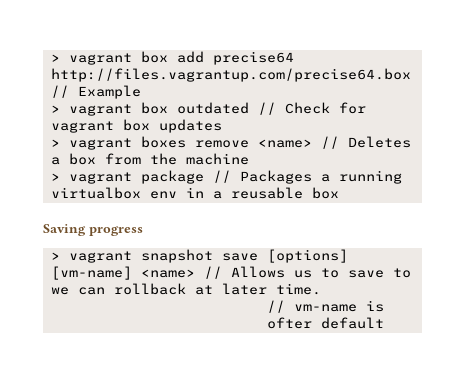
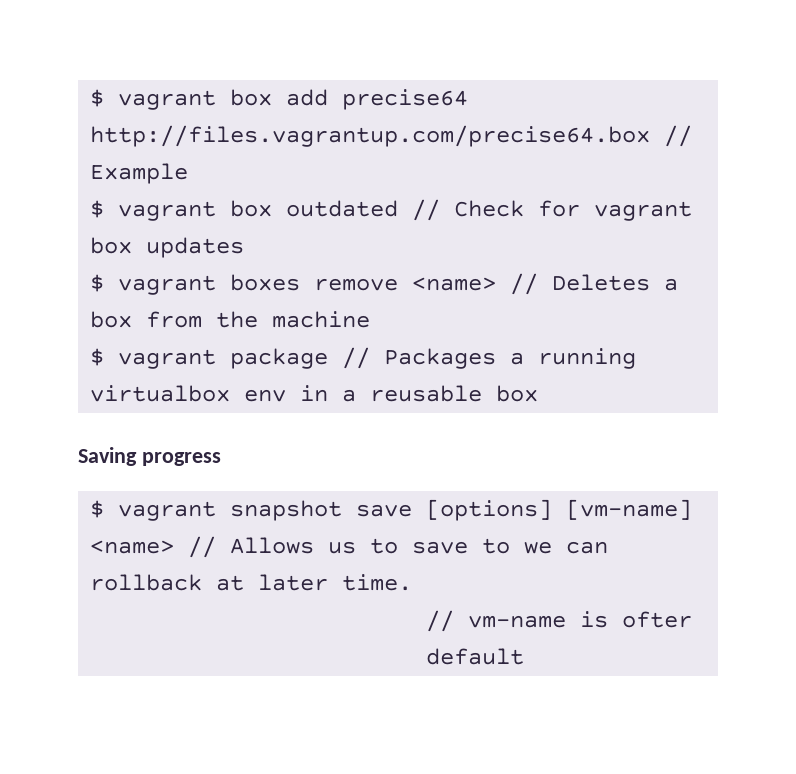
- > vagrant box add precise64 http://files.vagrantup.com/precise64.box // Example
+ $ vagrant box add precise64 http://files.vagrantup.com/precise64.box // Example
- > vagrant box outdated // Check for vagrant box updates
+ $ vagrant box outdated // Check for vagrant box updates
- > vagrant boxes remove <name> // Deletes a box from the machine
+ $ vagrant boxes remove <name> // Deletes a box from the machine
- > vagrant package // Packages a running virtualbox env in a reusable box
+ $ vagrant package // Packages a running virtualbox env in a reusable box
- > vagrant snapshot save [options] [vm-name] <name> // Allows us to save to we can rollback at later time.
+ $ vagrant snapshot save [options] [vm-name] <name> // Allows us to save to we can rollback at later time.

